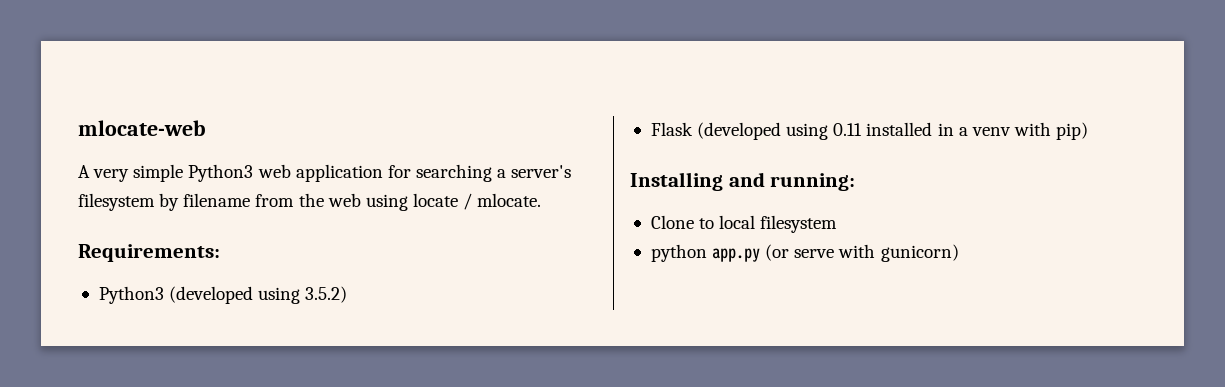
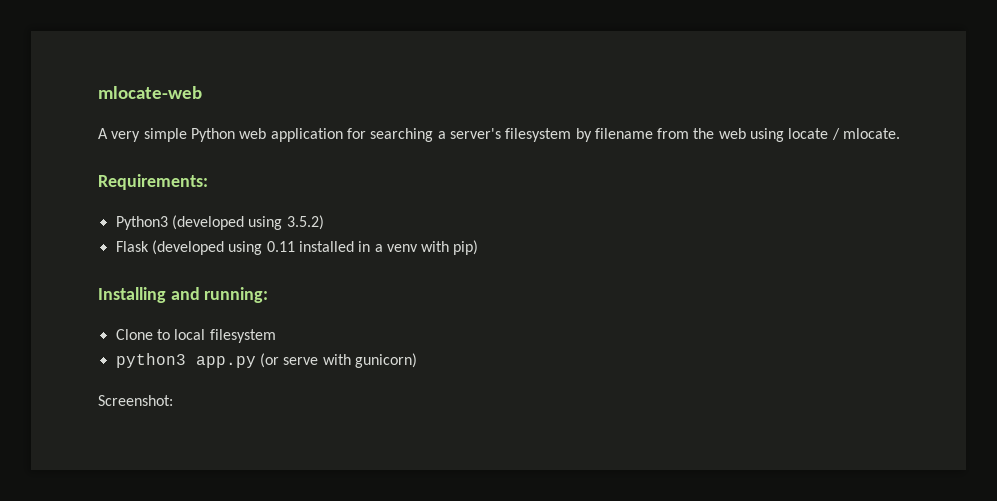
- A very simple Python3 web application for searching a server's filesystem by filename from the web using locate / mlocate.
+ A very simple Python web application for searching a server's filesystem by filename from the web using locate / mlocate.
- python app.py (or serve with gunicorn)
+ python3 app.py (or serve with gunicorn)
+ Screenshot:

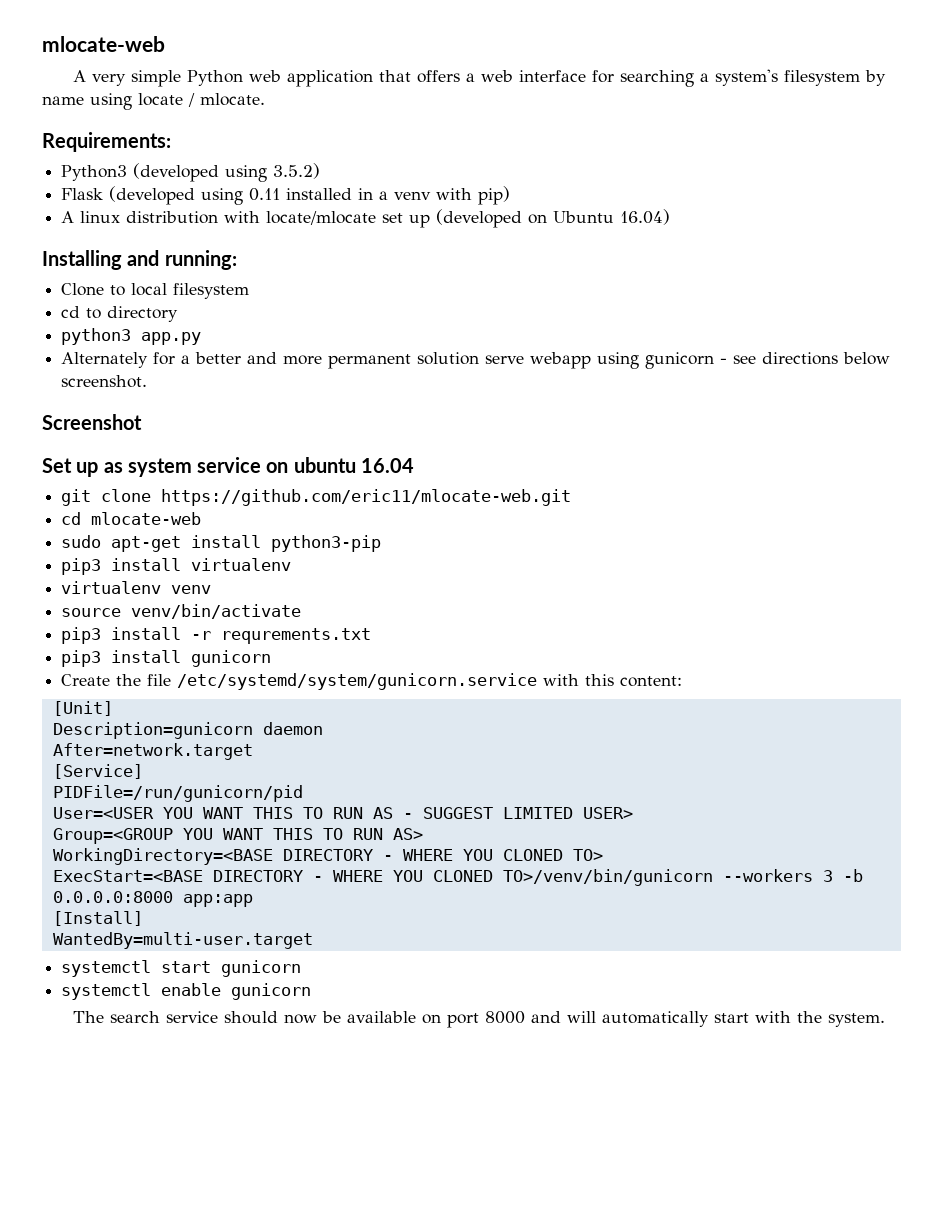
- A very simple Python web application for searching a server's filesystem by filename from the web using locate / mlocate.
+ A very simple Python web application that offers a web interface for searching a system's filesystem by name using locate / mlocate.
+ A linux distribution with locate/mlocate set up (developed on Ubuntu 16.04)
+ cd to directory
- python3 app.py (or serve with gunicorn)
- Screenshot:
+ python3 app.py
+ Alternately for a better and more permanent solution serve webapp using gunicorn - see directions below screenshot.
+ Screenshot
+ Set up as system service on ubuntu 16.04
+ git clone https://github.com/eric11/mlocate-web.git
+ cd mlocate-web
+ sudo apt-get install python3-pip
+ pip3 install virtualenv
+ virtualenv venv
+ source venv/bin/activate
+ pip3 install -r requrements.txt
+ pip3 install gunicorn
+ Create the file /etc/systemd/system/gunicorn.service with this content:
+ [Unit]
+ Description=gunicorn daemon
+ After=network.target
+ [Service]
+ PIDFile=/run/gunicorn/pid
+ User=<USER YOU WANT THIS TO RUN AS - SUGGEST LIMITED USER>
+ Group=<GROUP YOU WANT THIS TO RUN AS>
+ WorkingDirectory=<BASE DIRECTORY - WHERE YOU CLONED TO>
+ ExecStart=<BASE DIRECTORY - WHERE YOU CLONED TO>/venv/bin/gunicorn --workers 3 -b 0.0.0.0:8000 app:app
+ [Install]
+ WantedBy=multi-user.target
+ systemctl start gunicorn
+ systemctl enable gunicorn
+ The search service should now be available on port 8000 and will automatically start with the system.

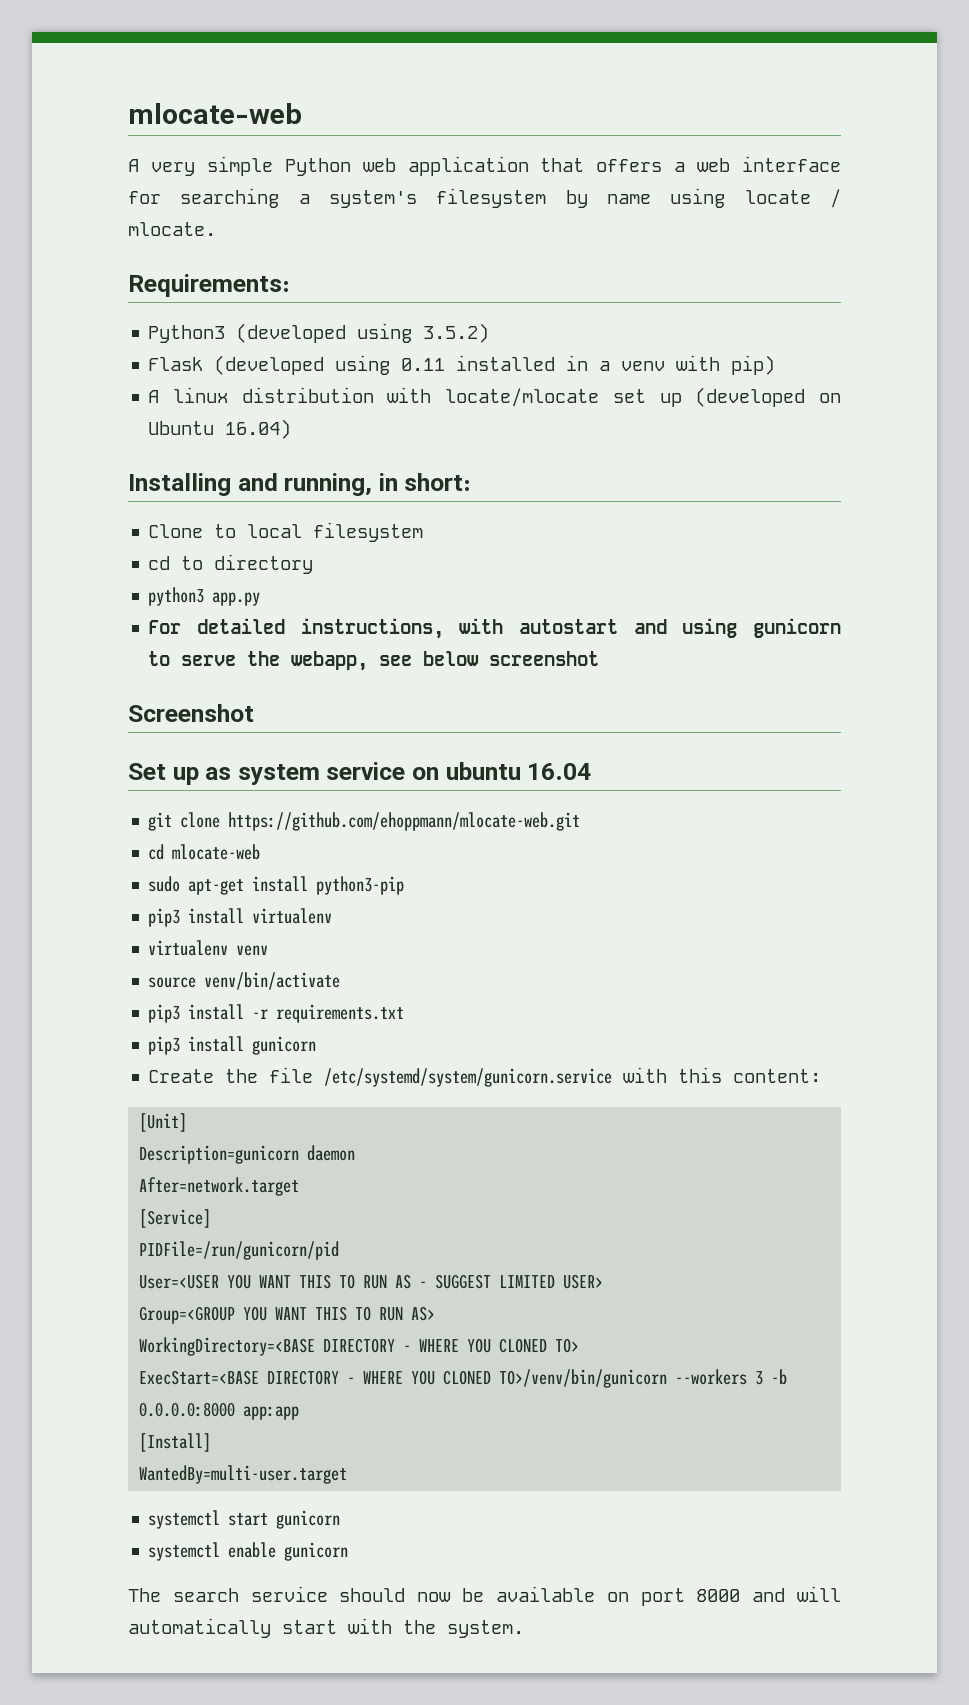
- Installing and running:
+ Installing and running, in short:
- Alternately for a better and more permanent solution serve webapp using gunicorn - see directions below screenshot.
+ For detailed instructions, with autostart and using gunicorn to serve the webapp, see below screenshot
- git clone https://github.com/eric11/mlocate-web.git
+ git clone https://github.com/ehoppmann/mlocate-web.git
- pip3 install -r requrements.txt
+ pip3 install -r requirements.txt

